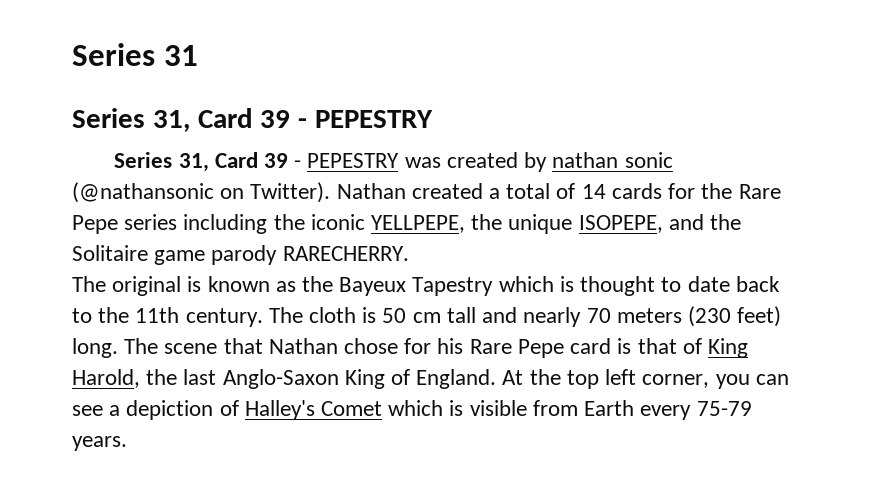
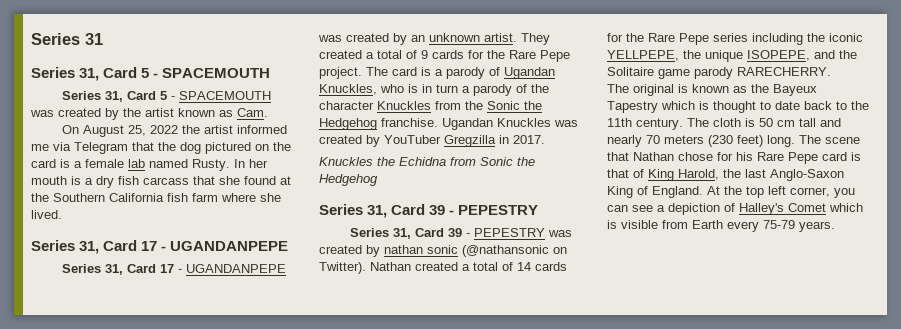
  Series 31
+ Series 31, Card 5 - SPACEMOUTH
+ Series 31, Card 5 - SPACEMOUTH was created by the artist known as Cam.
+ On August 25, 2022 the artist informed me via Telegram that the dog pictured on the card is a female lab named Rusty. In her mouth is a dry fish carcass that she found at the Southern California fish farm where she lived.
+ Series 31, Card 17 - UGANDANPEPE
+ Series 31, Card 17 - UGANDANPEPE was created by an unknown artist. They created a total of 9 cards for the Rare Pepe project. The card is a parody of Ugandan Knuckles, who is in turn a parody of the character Knuckles from the Sonic the Hedgehog franchise. Ugandan Knuckles was created by YouTuber Gregzilla in 2017.
+ Knuckles the Echidna from Sonic the Hedgehog

